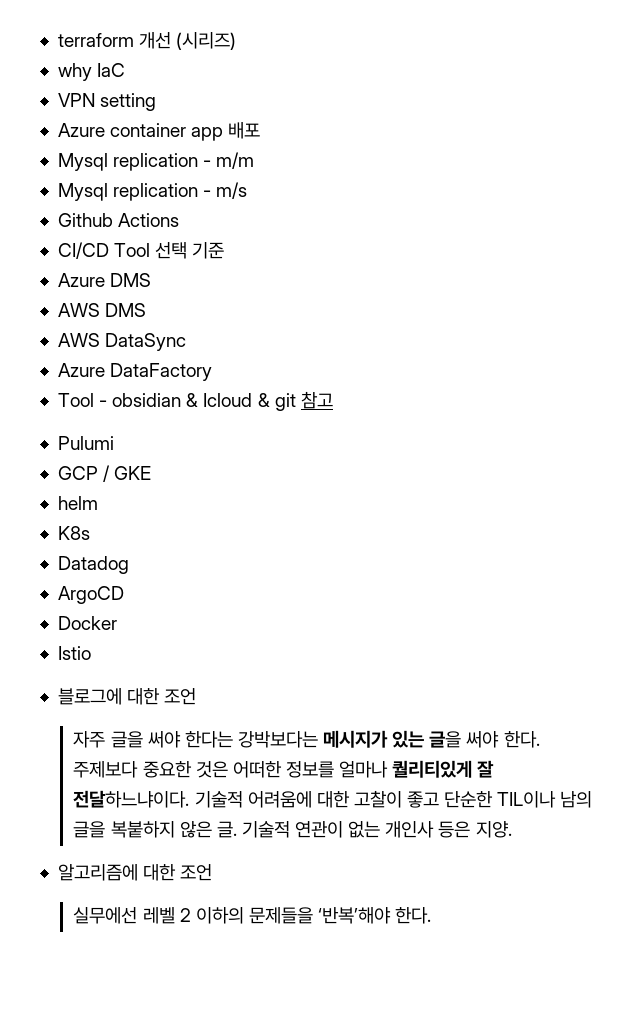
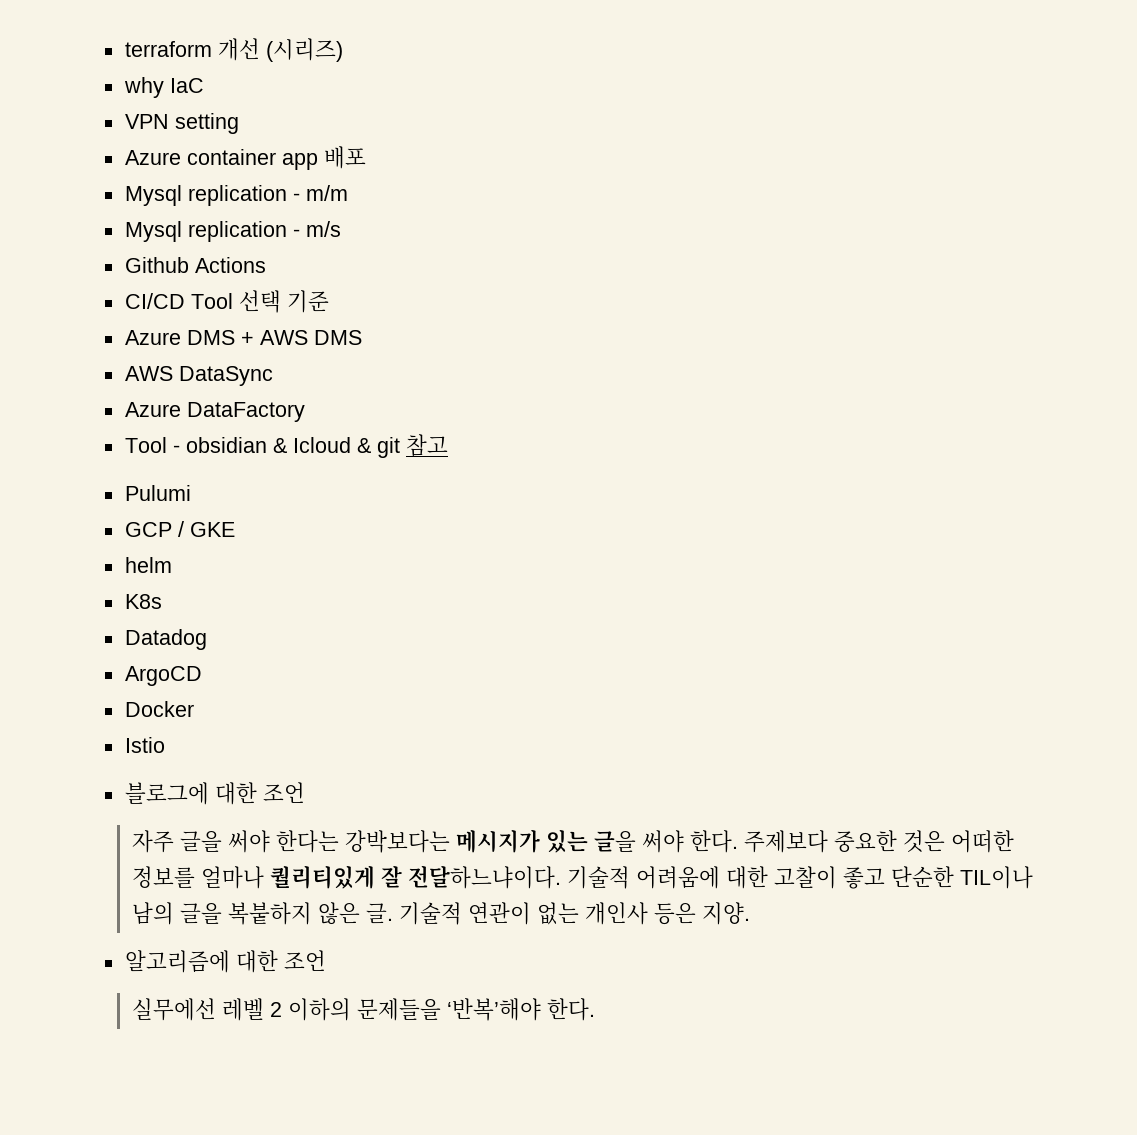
- Azure DMS
- AWS DMS
+ Azure DMS + AWS DMS

